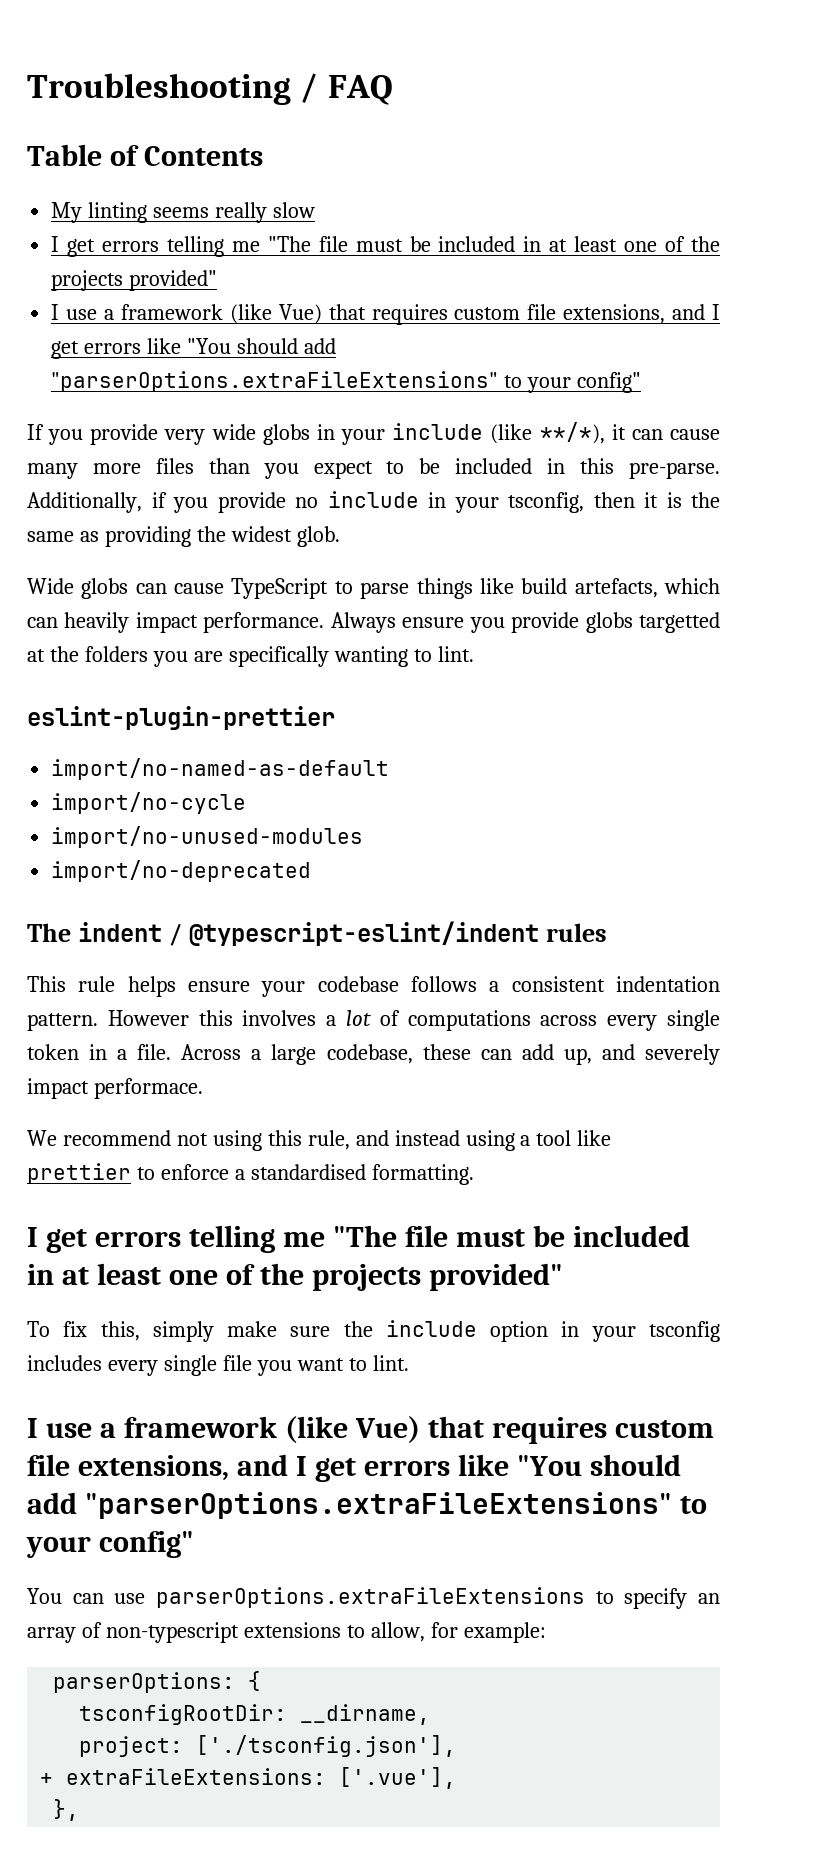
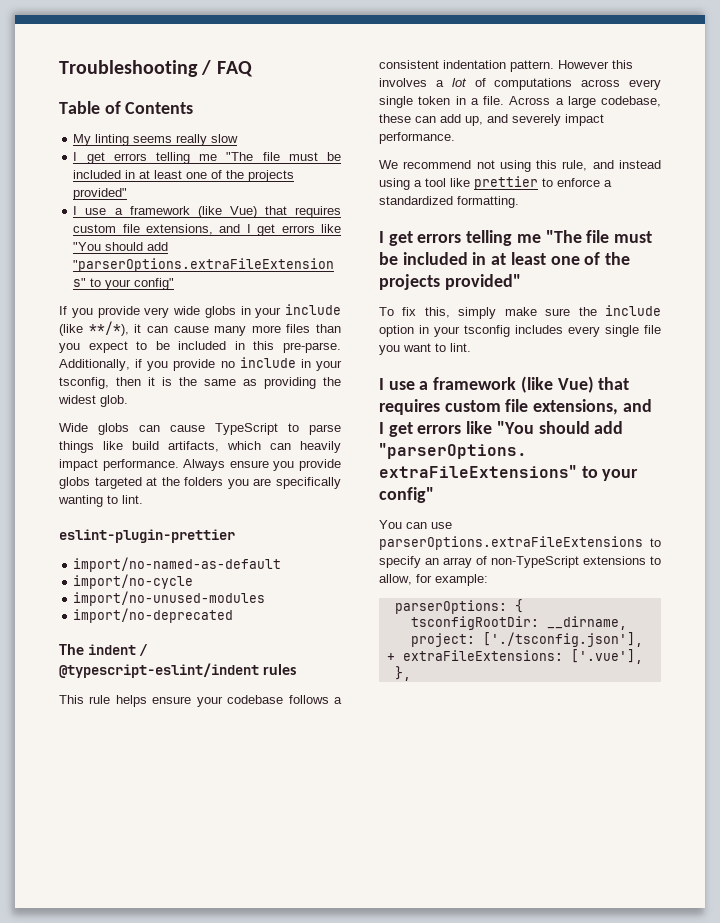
- Wide globs can cause TypeScript to parse things like build artefacts, which can heavily impact performance.
+ Wide globs can cause TypeScript to parse things like build artifacts, which can heavily impact performance.
- Always ensure you provide globs targetted at the folders you are specifically wanting to lint.
+ Always ensure you provide globs targeted at the folders you are specifically wanting to lint.
- Across a large codebase, these can add up, and severely impact performace.
+ Across a large codebase, these can add up, and severely impact performance.
- We recommend not using this rule, and instead using a tool like prettier to enforce a standardised formatting.
+ We recommend not using this rule, and instead using a tool like prettier to enforce a standardized formatting.
- You can use parserOptions.extraFileExtensions to specify an array of non-typescript extensions to allow, for example:
+ You can use parserOptions.extraFileExtensions to specify an array of non-TypeScript extensions to allow, for example:

